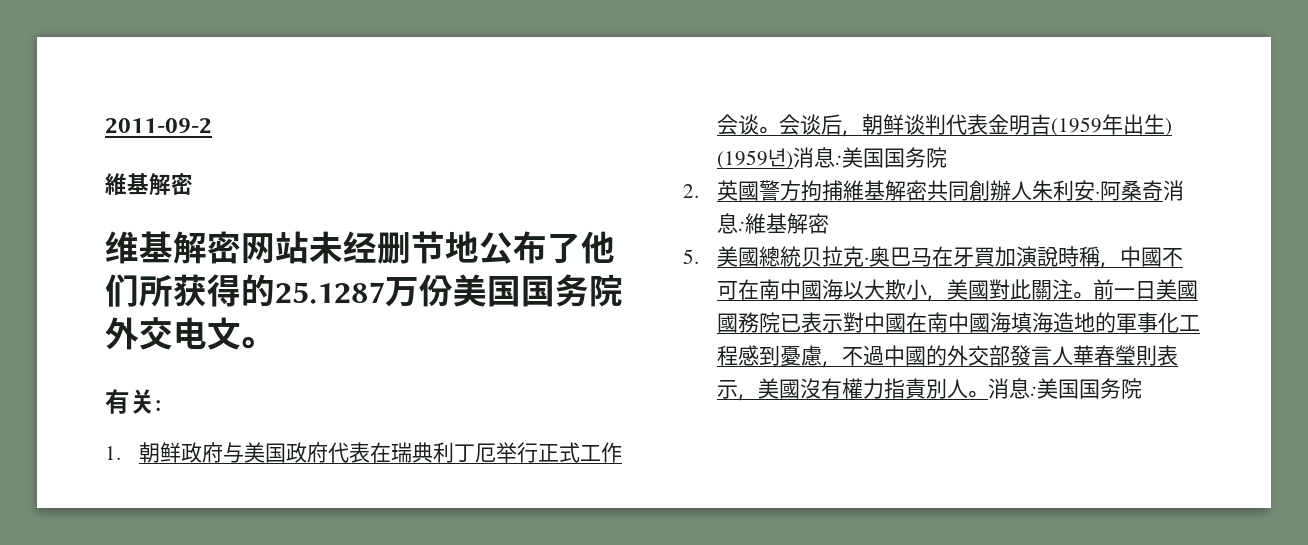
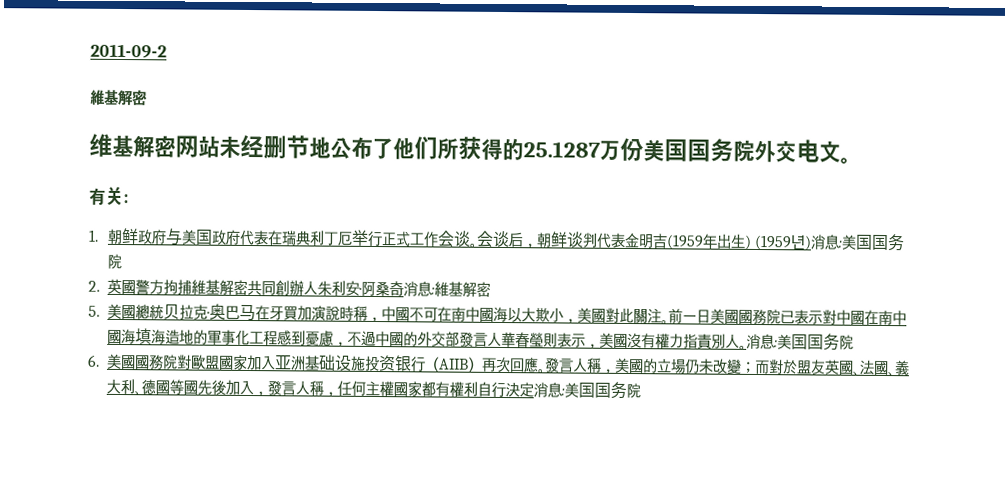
+ 6.美國國務院對歐盟國家加入亚洲基础设施投资银行（AIIB）再次回應。發言人稱，美國的立場仍未改變；而對於盟友英國、法國、義大利、德國等國先後加入，發言人稱，任何主權國家都有權利自行決定消息:美国国务院

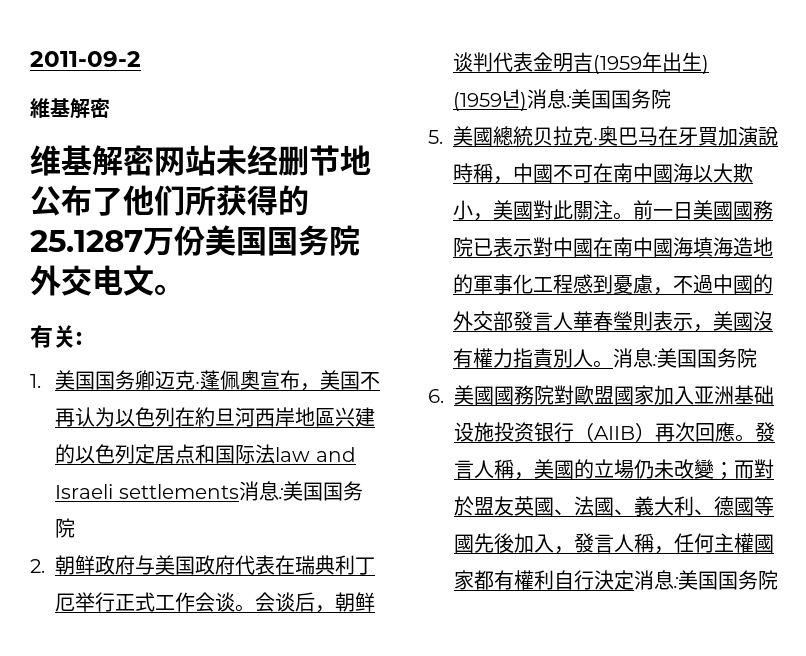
- 1.朝鲜政府与美国政府代表在瑞典利丁厄举行正式工作会谈。
+ 1.美国国务卿迈克·蓬佩奧宣布，美国不再认为以色列在約旦河西岸地區兴建的以色列定居点和国际法law and Israeli settlements消息:美国国务院
+ 2.朝鲜政府与美国政府代表在瑞典利丁厄举行正式工作会谈。
- 2.英國警方拘捕維基解密共同創辦人朱利安·阿桑奇消息:維基解密

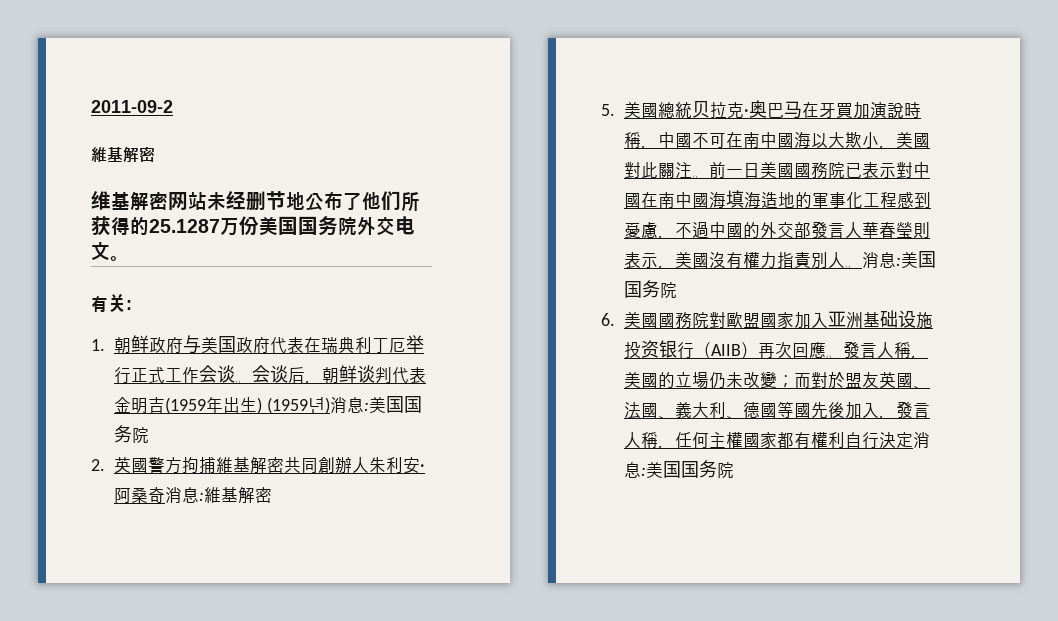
- 1.美国国务卿迈克·蓬佩奧宣布，美国不再认为以色列在約旦河西岸地區兴建的以色列定居点和国际法law and Israeli settlements消息:美国国务院
- 2.朝鲜政府与美国政府代表在瑞典利丁厄举行正式工作会谈。
+ 1.朝鲜政府与美国政府代表在瑞典利丁厄举行正式工作会谈。
+ 2.英國警方拘捕維基解密共同創辦人朱利安·阿桑奇消息:維基解密

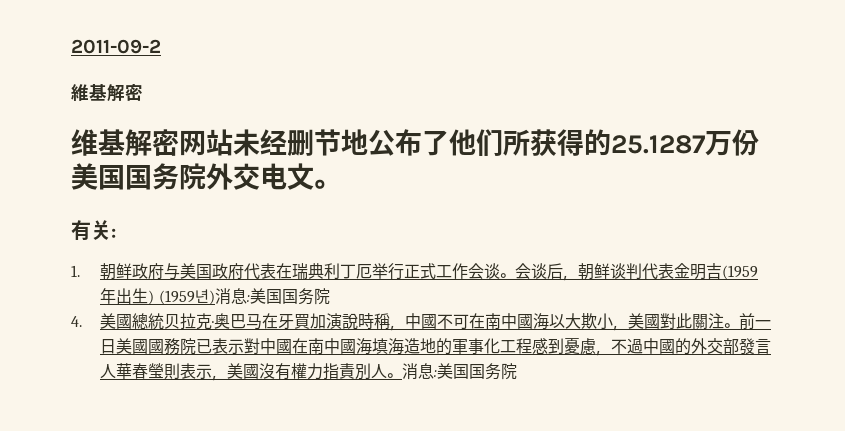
- 2.英國警方拘捕維基解密共同創辦人朱利安·阿桑奇消息:維基解密
- 5.美國總統贝拉克·奥巴马在牙買加演說時稱，中國不可在南中國海以大欺小，美國對此關注。
+ 4.美國總統贝拉克·奥巴马在牙買加演說時稱，中國不可在南中國海以大欺小，美國對此關注。
- 6.美國國務院對歐盟國家加入亚洲基础设施投资银行（AIIB）再次回應。發言人稱，美國的立場仍未改變；而對於盟友英國、法國、義大利、德國等國先後加入，發言人稱，任何主權國家都有權利自行決定消息:美国国务院

